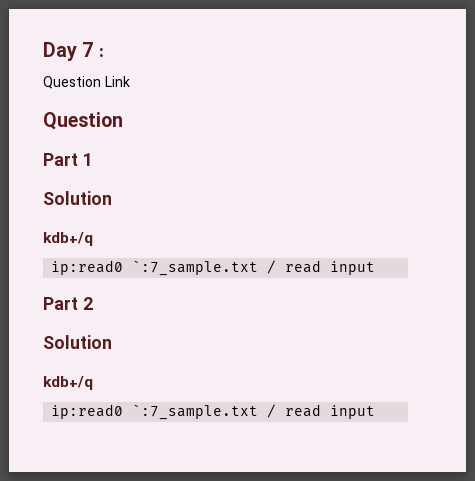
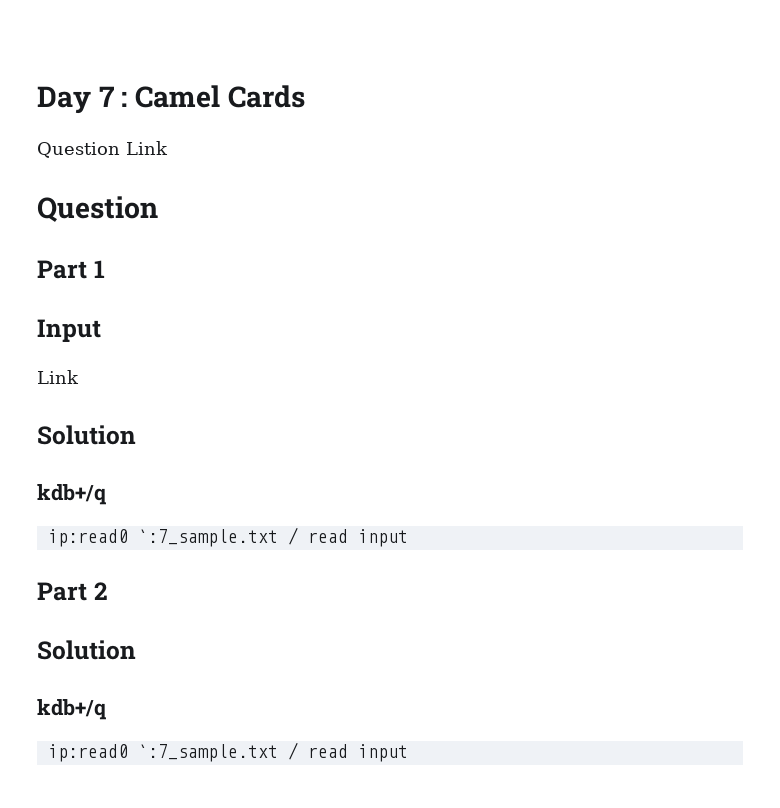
- Day 7 :
+ Day 7 : Camel Cards
+ Input
+ Link

